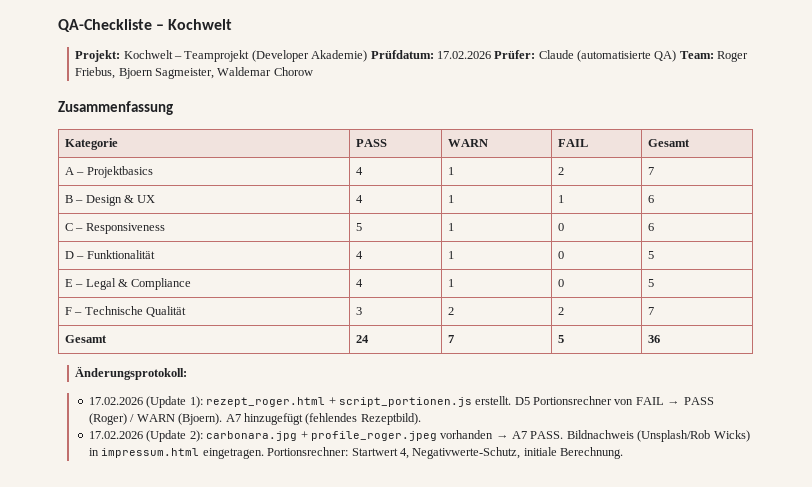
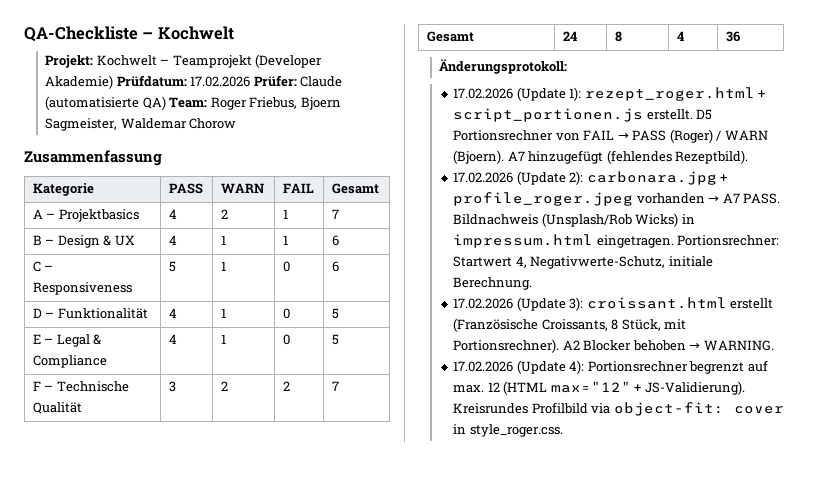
- A – Projektbasics | 4 | 1 | 2 | 7
+ A – Projektbasics | 4 | 2 | 1 | 7
- Gesamt | 24 | 7 | 5 | 36
+ Gesamt | 24 | 8 | 4 | 36
+ 17.02.2026 (Update 3): croissant.html erstellt (Französische Croissants, 8 Stück, mit Portionsrechner). A2 Blocker behoben → WARNING.
+ 17.02.2026 (Update 4): Portionsrechner begrenzt auf max. 12 (HTML max="12" + JS-Validierung). Kreisrundes Profilbild via object-fit: cover in style_roger.css.

